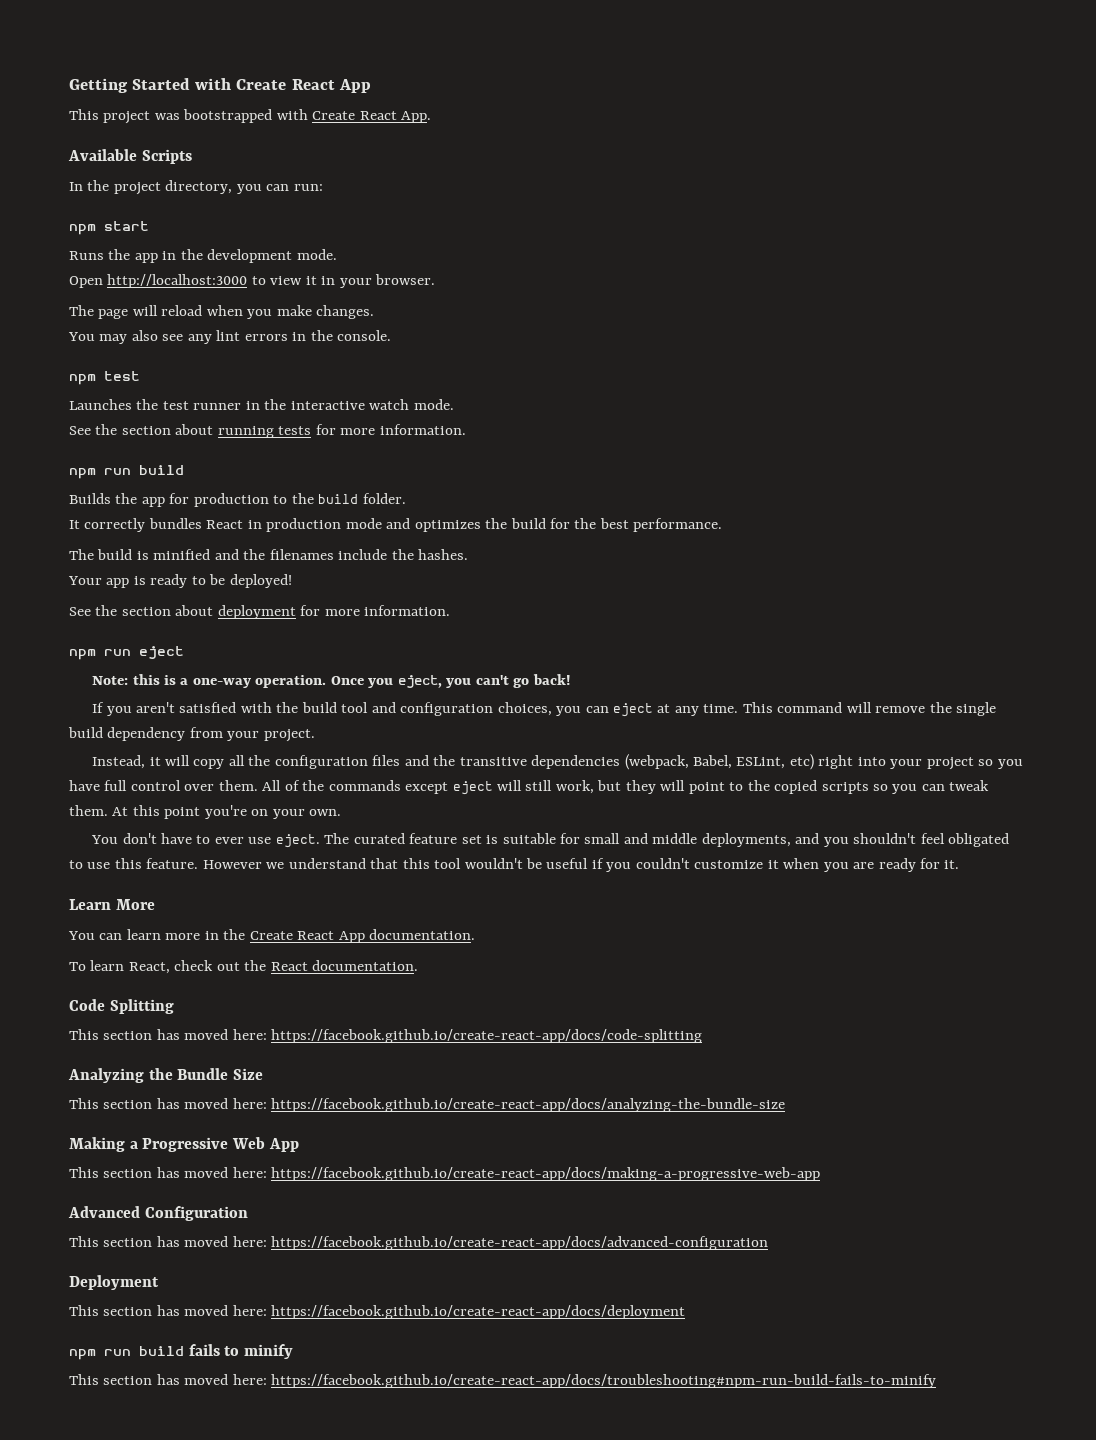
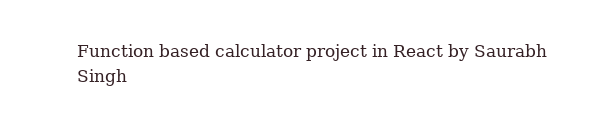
- Getting Started with Create React App
- This project was bootstrapped with Create React App.
- Available Scripts
- In the project directory, you can run:
- npm start
- Runs the app in the development mode.
- Open http://localhost:3000 to view it in your browser.
- The page will reload when you make changes.
- You may also see any lint errors in the console.
- npm test
- Launches the test runner in the interactive watch mode.
- See the section about running tests for more information.
- npm run build
- Builds the app for production to the build folder.
- It correctly bundles React in production mode and optimizes the build for the best performance.
- The build is minified and the filenames include the hashes.
- Your app is ready to be deployed!
- See the section about deployment for more information.
- npm run eject
- Note: this is a one-way operation. Once you eject, you can't go back!
- If you aren't satisfied with the build tool and configuration choices, you can eject at any time. This command will remove the single build dependency from your project.
- Instead, it will copy all the configuration files and the transitive dependencies (webpack, Babel, ESLint, etc) right into your project so you have full control over them. All of the commands except eject will still work, but they will point to the copied scripts so you can tweak them. At this point you're on your own.
- You don't have to ever use eject. The curated feature set is suitable for small and middle deployments, and you shouldn't feel obligated to use this feature. However we understand that this tool wouldn't be useful if you couldn't customize it when you are ready for it.
- Learn More
- You can learn more in the Create React App documentation.
- To learn React, check out the React documentation.
- Code Splitting
- This section has moved here: https://facebook.github.io/create-react-app/docs/code-splitting
- Analyzing the Bundle Size
- This section has moved here: https://facebook.github.io/create-react-app/docs/analyzing-the-bundle-size
- Making a Progressive Web App
- This section has moved here: https://facebook.github.io/create-react-app/docs/making-a-progressive-web-app
- Advanced Configuration
- This section has moved here: https://facebook.github.io/create-react-app/docs/advanced-configuration
- Deployment
- This section has moved here: https://facebook.github.io/create-react-app/docs/deployment
- npm run build fails to minify
- This section has moved here: https://facebook.github.io/create-react-app/docs/troubleshooting#npm-run-build-fails-to-minify
+ Function based calculator project in React by Saurabh Singh

